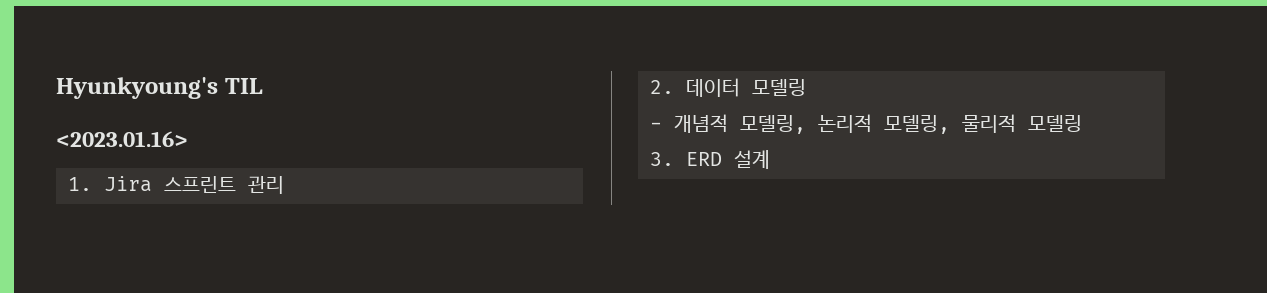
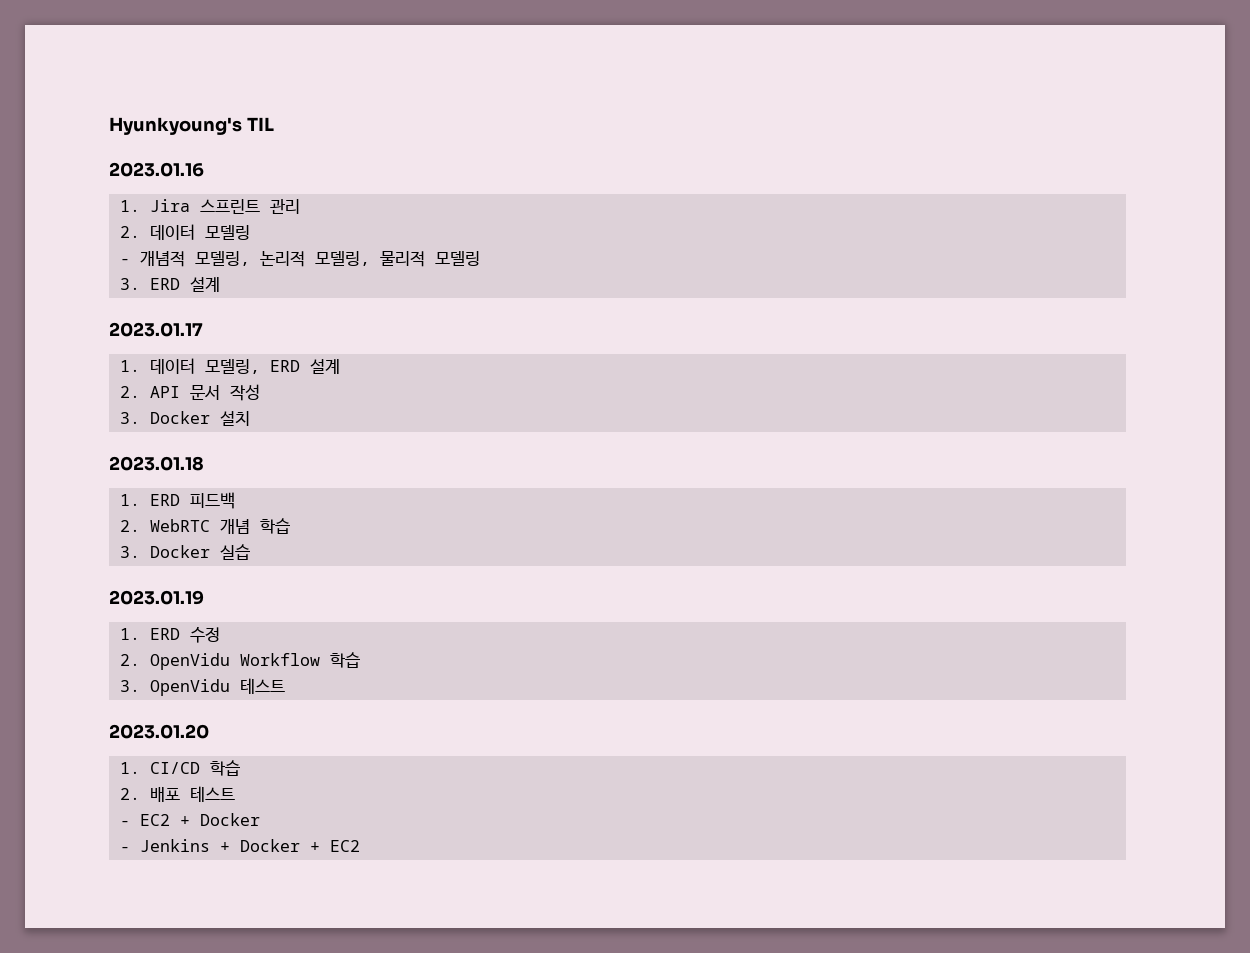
- <2023.01.16>
+ 2023.01.16
+ 2023.01.17
+ 1. 데이터 모델링, ERD 설계
+ 2. API 문서 작성
+ 3. Docker 설치
+ 2023.01.18
+ 1. ERD 피드백
+ 2. WebRTC 개념 학습
+ 3. Docker 실습
+ 2023.01.19
+ 1. ERD 수정
+ 2. OpenVidu Workflow 학습
+ 3. OpenVidu 테스트
+ 2023.01.20
+ 1. CI/CD 학습
+ 2. 배포 테스트
+ - EC2 + Docker
+ - Jenkins + Docker + EC2

